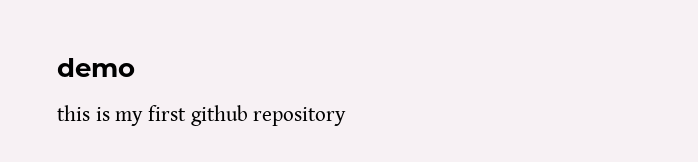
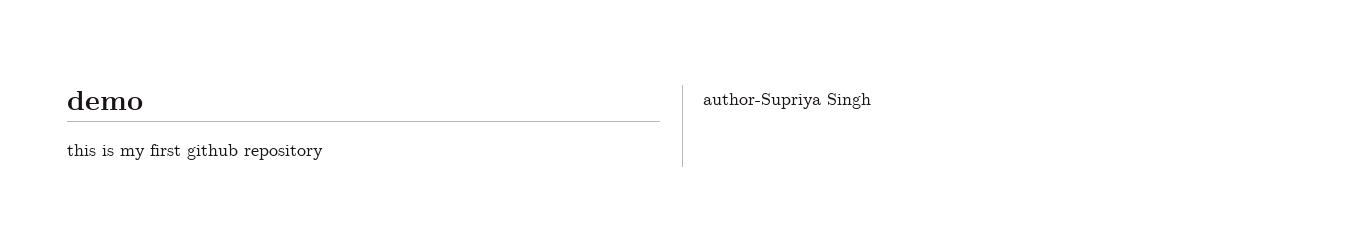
+ author-Supriya Singh

